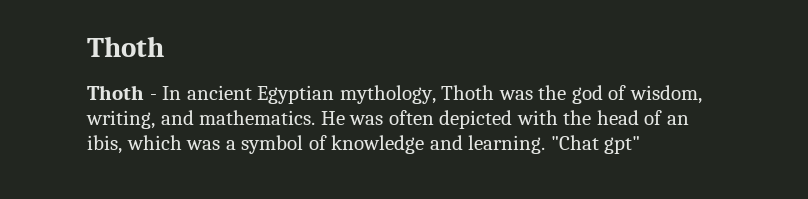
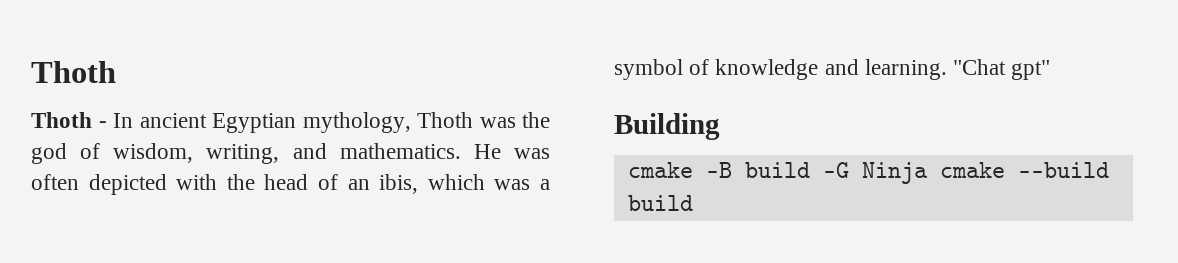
+ Building
+ cmake -B build -G Ninja cmake --build build

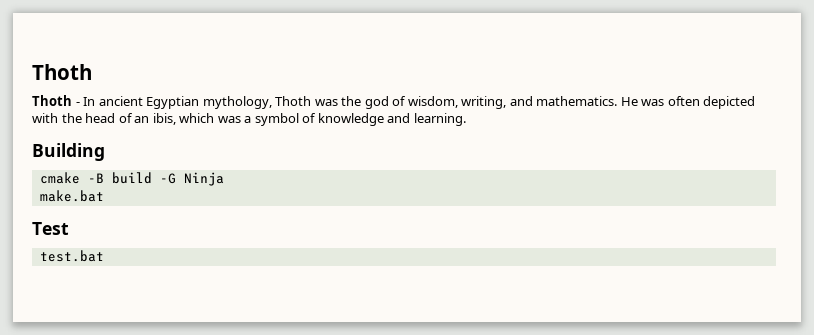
- "Chat gpt"
- cmake -B build -G Ninja cmake --build build
+ cmake -B build -G Ninja
+ make.bat
+ Test
+ test.bat

